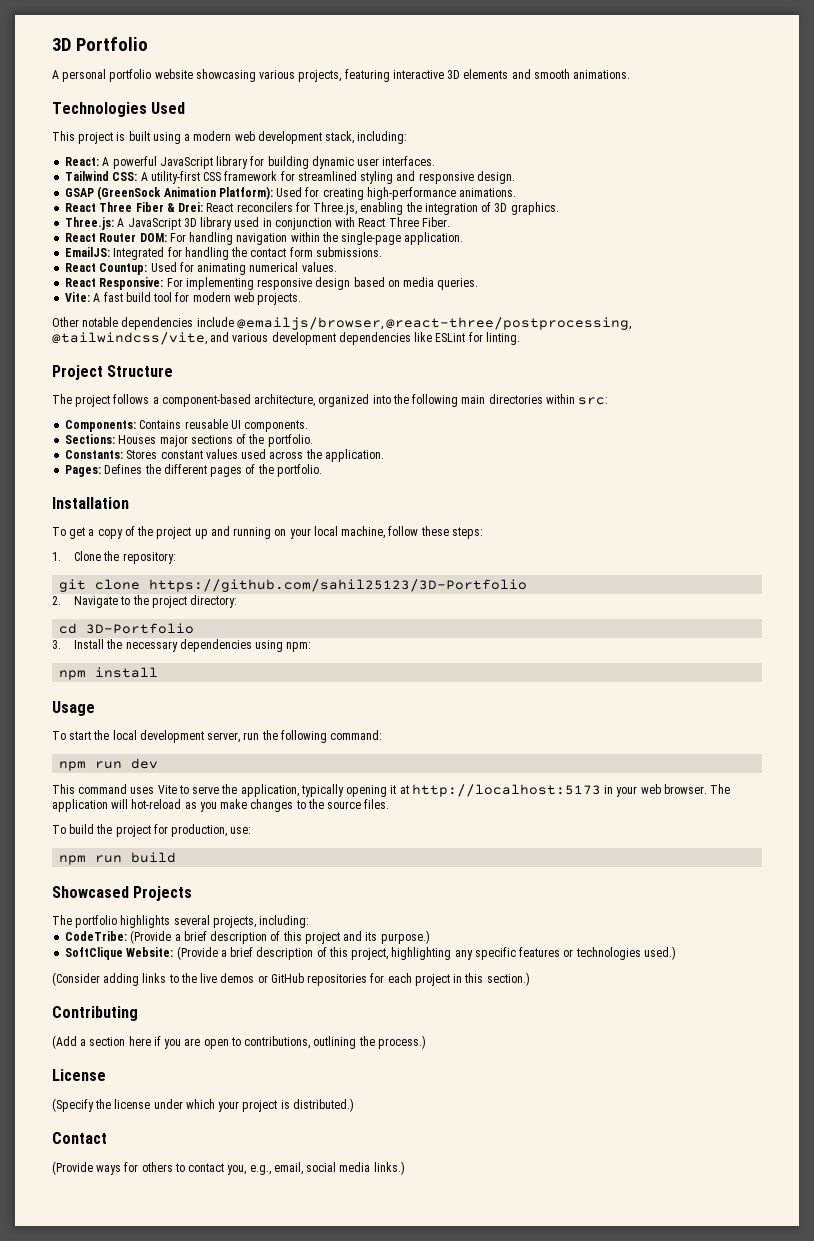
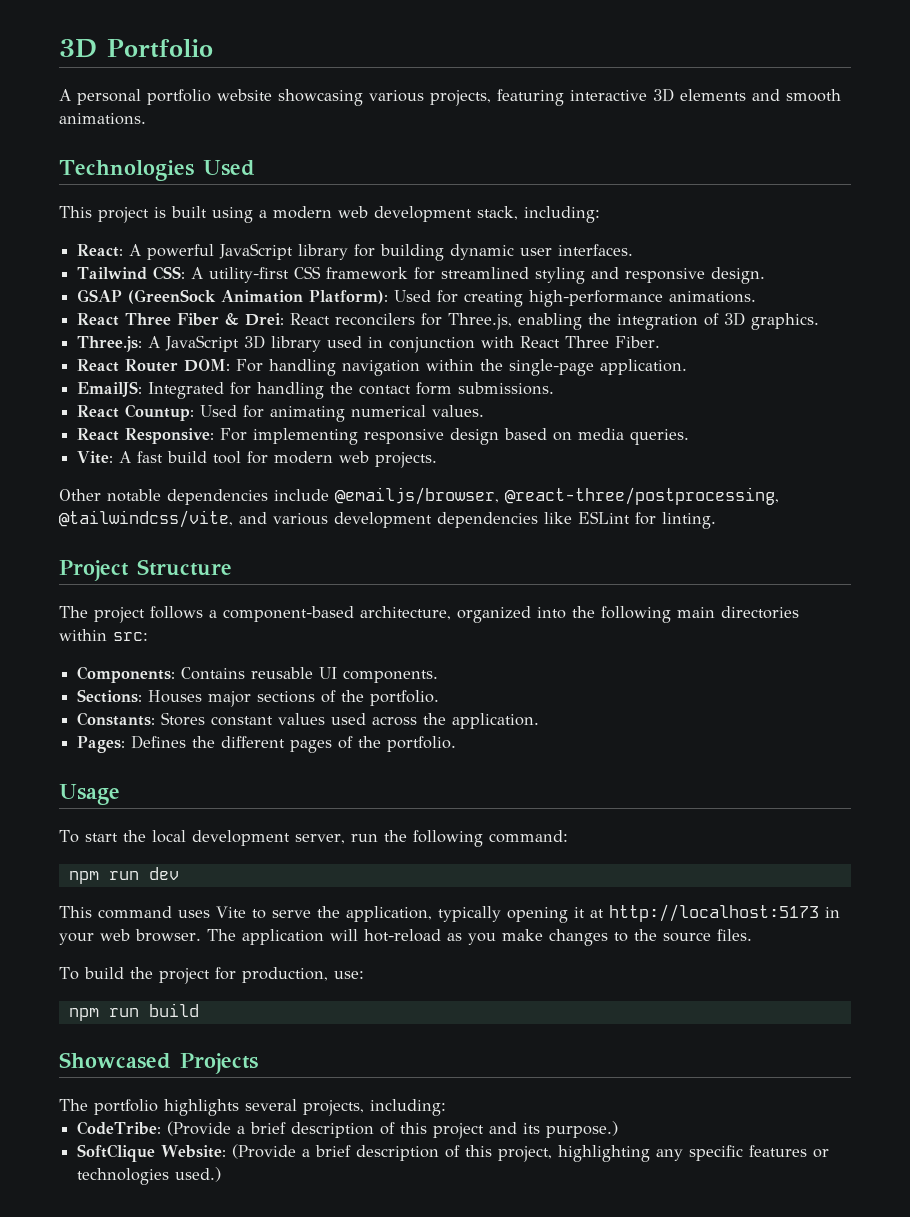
- Installation
- To get a copy of the project up and running on your local machine, follow these steps:
- 1. Clone the repository:
- git clone https://github.com/sahil25123/3D-Portfolio
- 2. Navigate to the project directory:
- cd 3D-Portfolio
- 3. Install the necessary dependencies using npm:
- npm install
- (Consider adding links to the live demos or GitHub repositories for each project in this section.)
- Contributing
- (Add a section here if you are open to contributions, outlining the process.)
- License
- (Specify the license under which your project is distributed.)
- Contact
- (Provide ways for others to contact you, e.g., email, social media links.)

